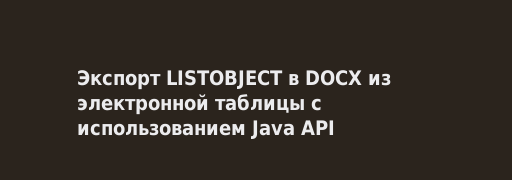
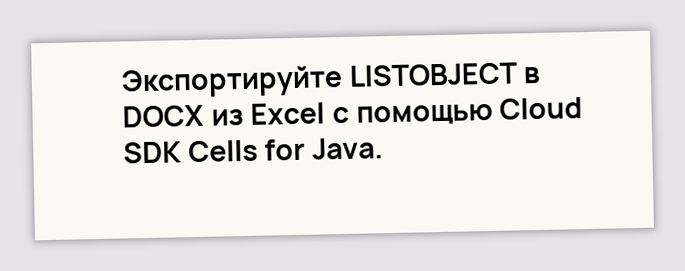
- Экспорт LISTOBJECT в DOCX из электронной таблицы с использованием Java API
+ Экспортируйте LISTOBJECT в DOCX из Excel с помощью Cloud SDK Cells for Java.

